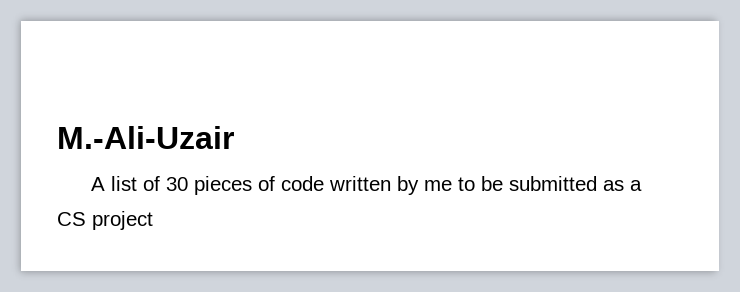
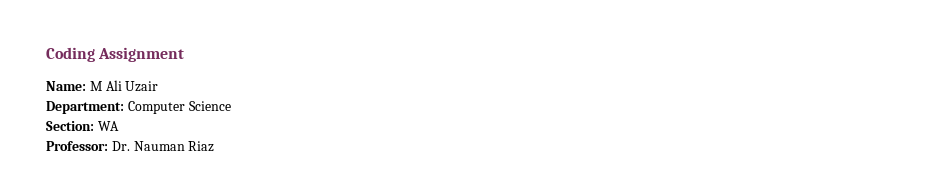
- M.-Ali-Uzair
- A list of 30 pieces of code written by me to be submitted as a CS project
+ Coding Assignment
+ Name: M Ali Uzair
+ Department: Computer Science
+ Section: WA
+ Professor: Dr. Nauman Riaz

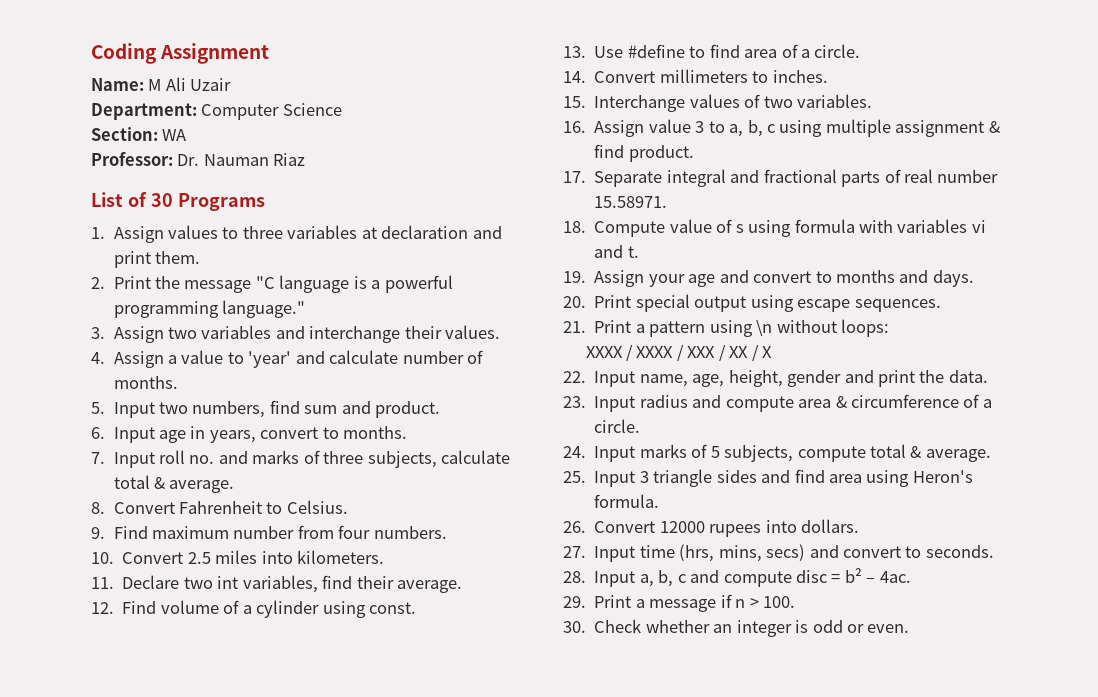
+ List of 30 Programs
+ 1. Assign values to three variables at declaration and print them.
+ 2. Print the message "C language is a powerful programming language."
+ 3. Assign two variables and interchange their values.
+ 4. Assign a value to 'year' and calculate number of months.
+ 5. Input two numbers, find sum and product.
+ 6. Input age in years, convert to months.
+ 7. Input roll no. and marks of three subjects, calculate total & average.
+ 8. Convert Fahrenheit to Celsius.
+ 9. Find maximum number from four numbers.
+ 10. Convert 2.5 miles into kilometers.
+ 11. Declare two int variables, find their average.
+ 12. Find volume of a cylinder using const.
+ 13. Use #define to find area of a circle.
+ 14. Convert millimeters to inches.
+ 15. Interchange values of two variables.
+ 16. Assign value 3 to a, b, c using multiple assignment & find product.
+ 17. Separate integral and fractional parts of real number 15.58971.
+ 18. Compute value of s using formula with variables vi and t.
+ 19. Assign your age and convert to months and days.
+ 20. Print special output using escape sequences.
+ 21. Print a pattern using \n without loops:
+ XXXX / XXXX / XXX / XX / X
+ 22. Input name, age, height, gender and print the data.
+ 23. Input radius and compute area & circumference of a circle.
+ 24. Input marks of 5 subjects, compute total & average.
+ 25. Input 3 triangle sides and find area using Heron's formula.
+ 26. Convert 12000 rupees into dollars.
+ 27. Input time (hrs, mins, secs) and convert to seconds.
+ 28. Input a, b, c and compute disc = b² – 4ac.
+ 29. Print a message if n > 100.
+ 30. Check whether an integer is odd or even.

